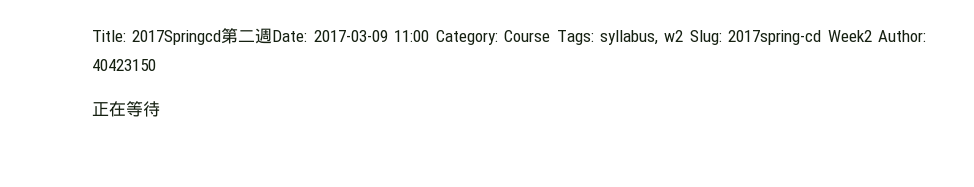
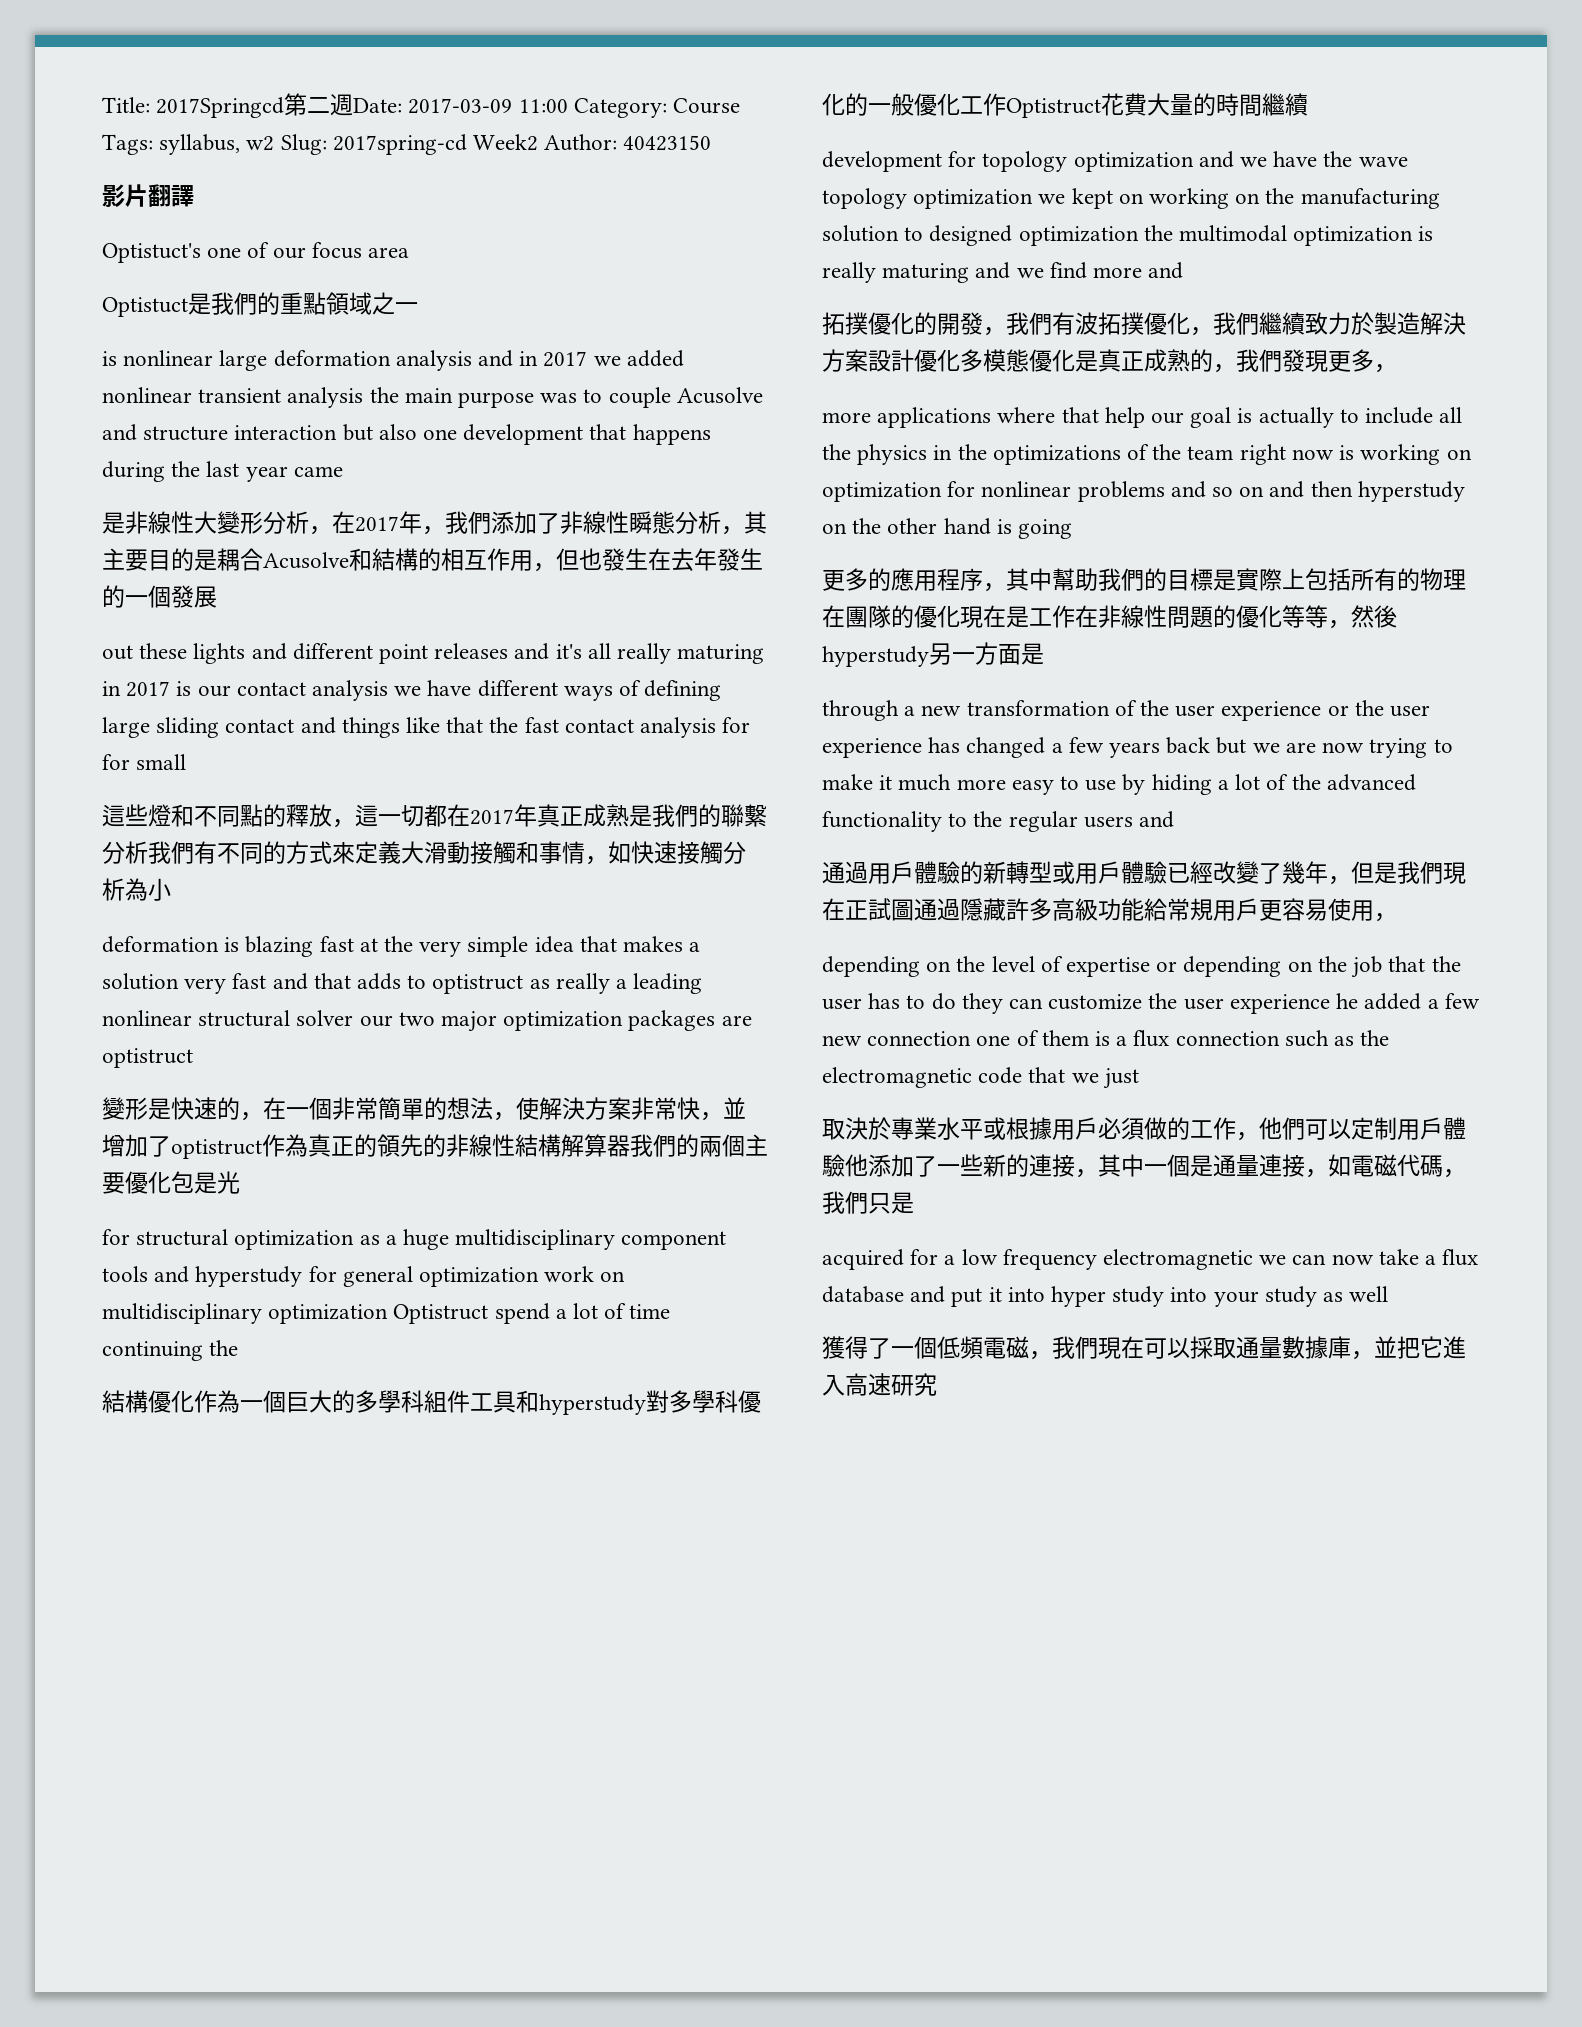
- 正在等待
+ 影片翻譯
+ Optistuct's one of our focus area
+ Optistuct是我們的重點領域之一
+ is nonlinear large deformation analysis and in 2017 we added nonlinear transient analysis the main purpose was to couple Acusolve and structure interaction but also one development that happens during the last year came
+ 是非線性大變形分析，在2017年，我們添加了非線性瞬態分析，其主要目的是耦合Acusolve和結構的相互作用，但也發生在去年發生的一個發展
+ out these lights and different point releases and it's all really maturing in 2017 is our contact analysis we have different ways of defining large sliding contact and things like that the fast contact analysis for for small
+ 這些燈和不同點的釋放，這一切都在2017年真正成熟是我們的聯繫分析我們有不同的方式來定義大滑動接觸和事情，如快速接觸分析為小
+ deformation is blazing fast at the very simple idea that makes a solution very fast and that adds to optistruct as really a leading nonlinear structural solver our two major optimization packages are optistruct
+ 變形是快速的，在一個非常簡單的想法，使解決方案非常快，並增加了optistruct作為真正的領先的非線性結構解算器我們的兩個主要優化包是光
+ for structural optimization as a huge multidisciplinary component tools and hyperstudy for general optimization work on multidisciplinary optimization Optistruct spend a lot of time continuing the
+ 結構優化作為一個巨大的多學科組件工具和hyperstudy對多學科優化的一般優化工作Optistruct花費大量的時間繼續
+ development for topology optimization and we have the wave topology optimization we kept on working on the manufacturing solution to designed optimization the multimodal optimization is really maturing and we find more and
+ 拓撲優化的開發，我們有波拓撲優化，我們繼續致力於製造解決方案設計優化多模態優化是真正成熟的，我們發現更多，
+ more applications where that help our goal is actually to include all the physics in the optimizations of the team right now is working on optimization for nonlinear problems and so on and then hyperstudy on the other hand is going
+ 更多的應用程序，其中幫助我們的目標是實際上包括所有的物理在團隊的優化現在是工作在非線性問題的優化等等，然後hyperstudy另一方面是
+ through a new transformation of the user experience or the user experience has changed a few years back but we are now trying to make it much more easy to use by hiding a lot of the advanced functionality to the regular users and
+ 通過用戶體驗的新轉型或用戶體驗已經改變了幾年，但是我們現在正試圖通過隱藏許多高級功能給常規用戶更容易使用，
+ depending on the level of expertise or depending on the job that the user has to do they can customize the user experience he added a few new connection one of them is a flux connection such as the electromagnetic code that we just
+ 取決於專業水平或根據用戶必須做的工作，他們可以定制用戶體驗他添加了一些新的連接，其中一個是通量連接，如電磁代碼，我們只是
+ acquired for a low frequency electromagnetic we can now take a flux database and put it into hyper study into your study as well
+ 獲得了一個低頻電磁，我們現在可以採取通量數據庫，並把它進入高速研究

